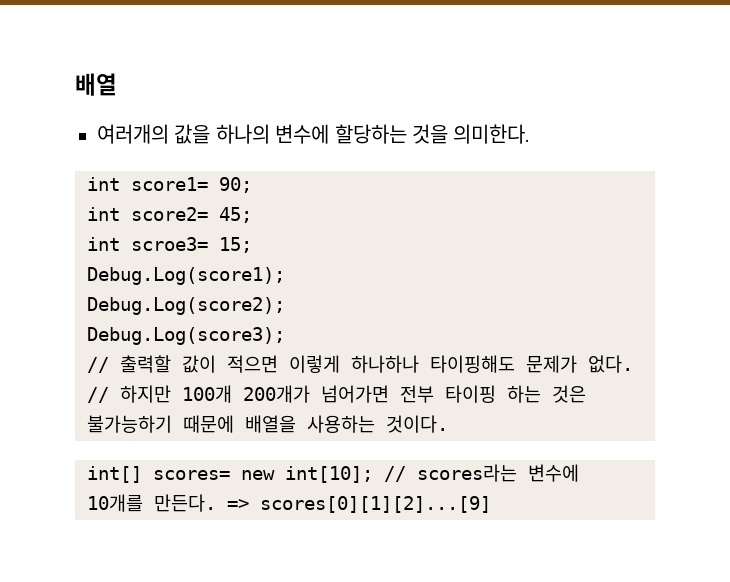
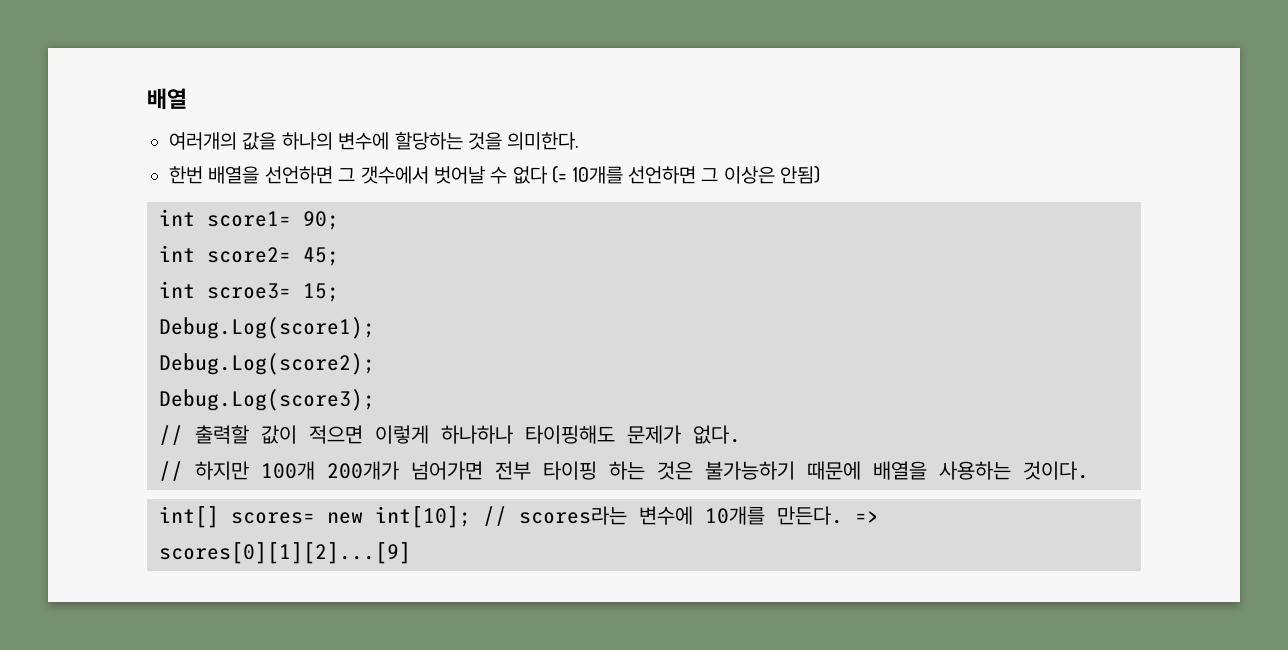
+ 한번 배열을 선언하면 그 갯수에서 벗어날 수 없다 (= 10개를 선언하면 그 이상은 안됨)

